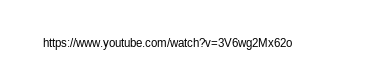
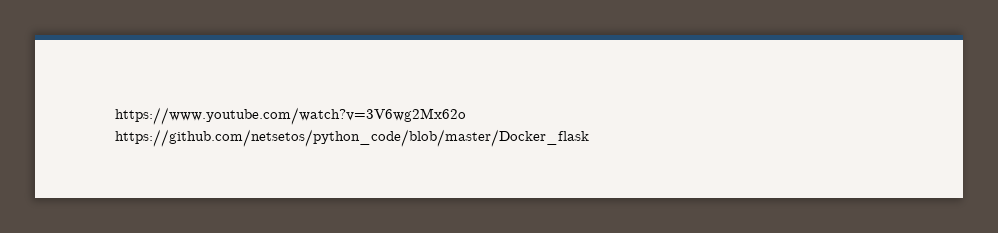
- https://www.youtube.com/watch?v=3V6wg2Mx62o
+ https://www.youtube.com/watch?v=3V6wg2Mx62o https://github.com/netsetos/python_code/blob/master/Docker_flask

